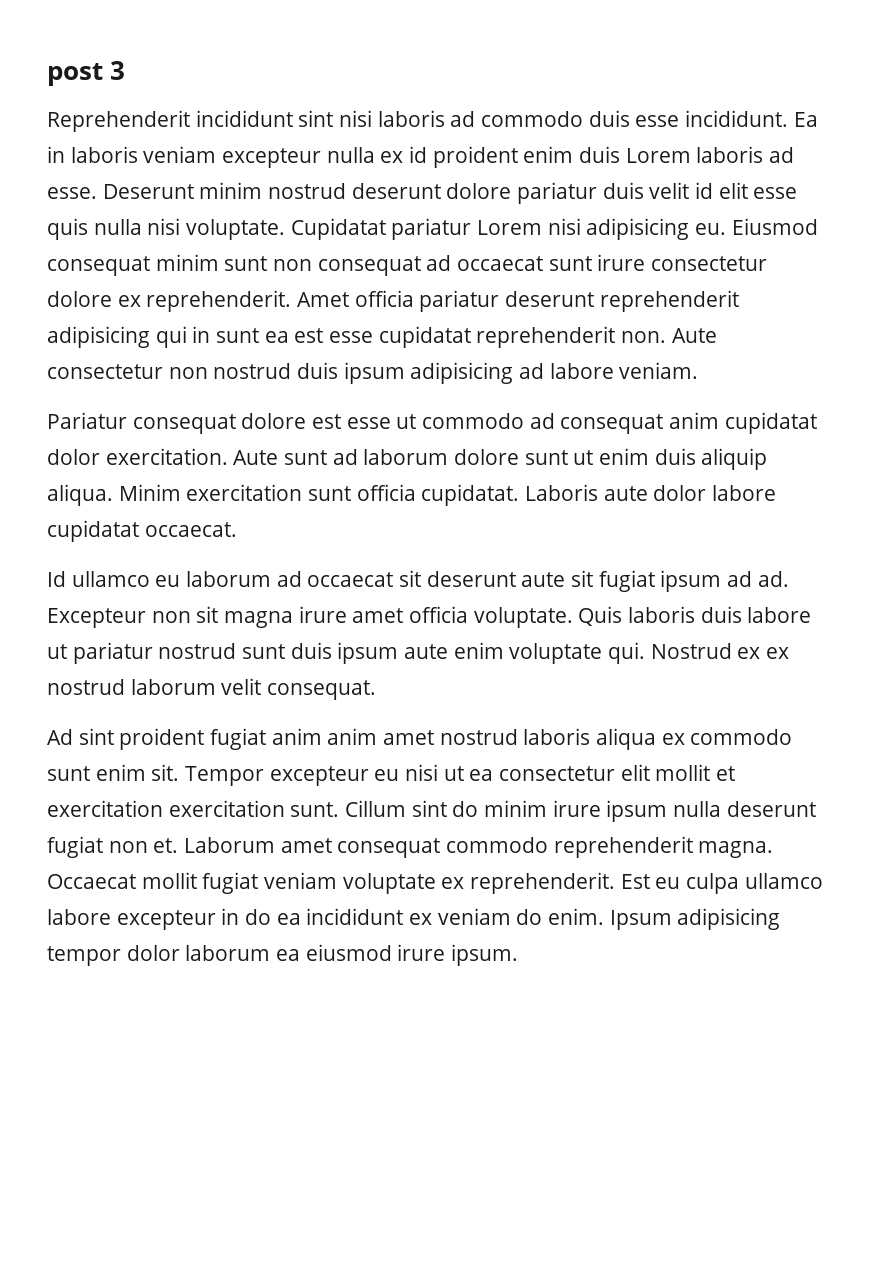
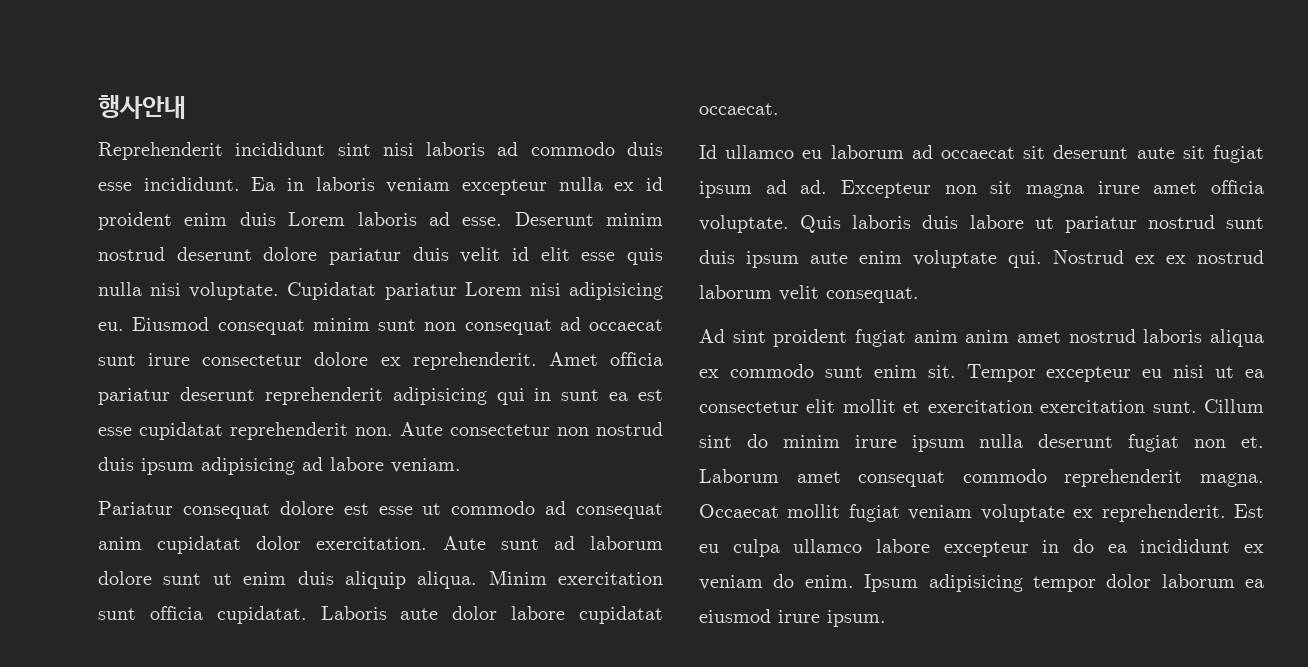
- post 3
+ 행사안내

